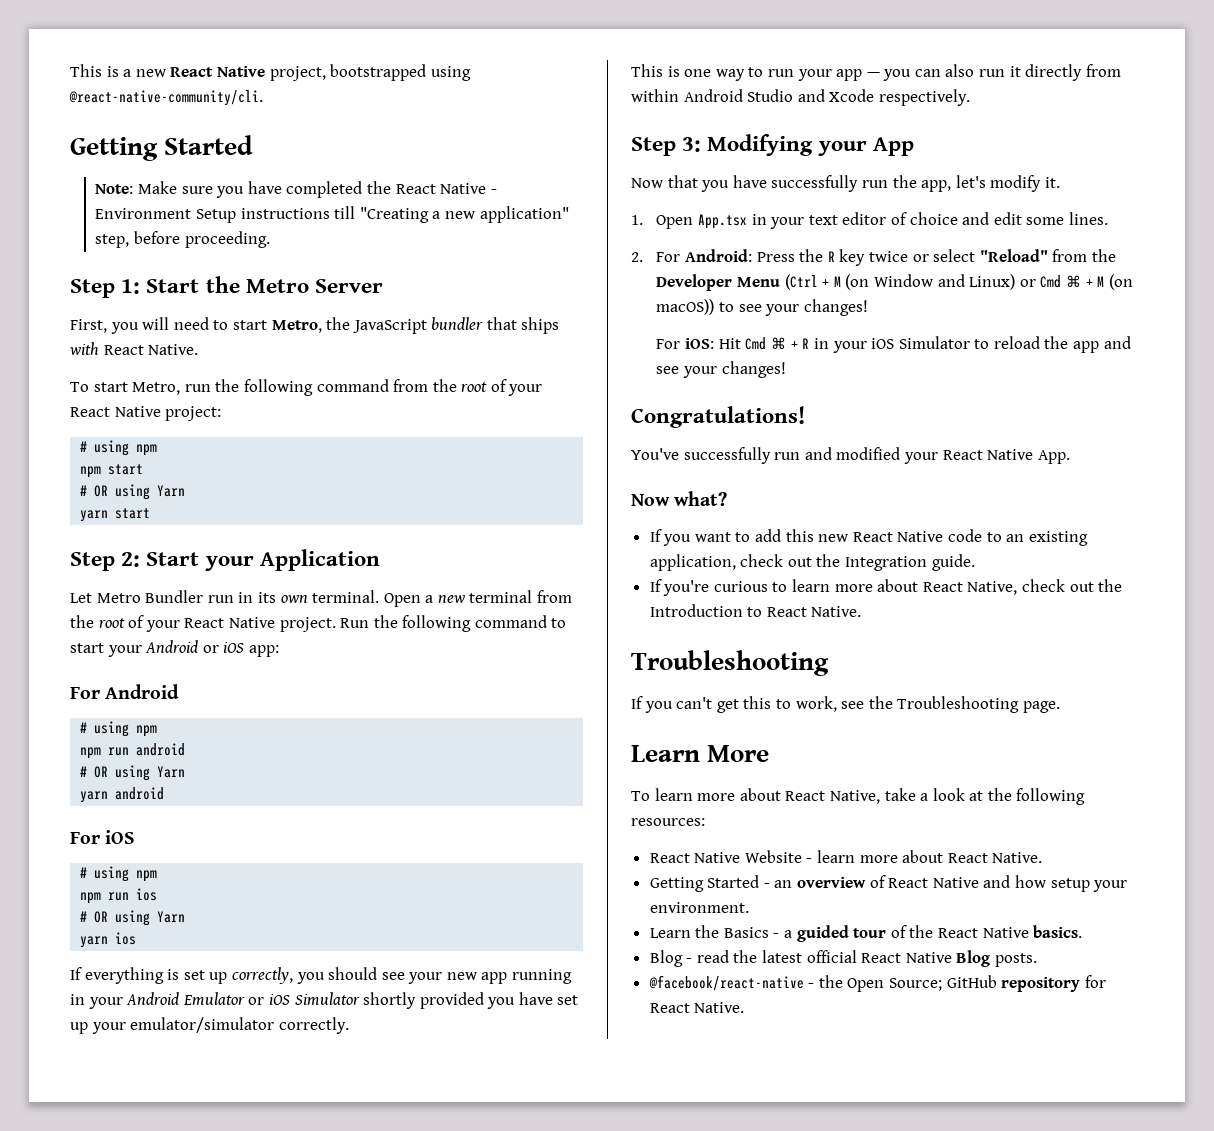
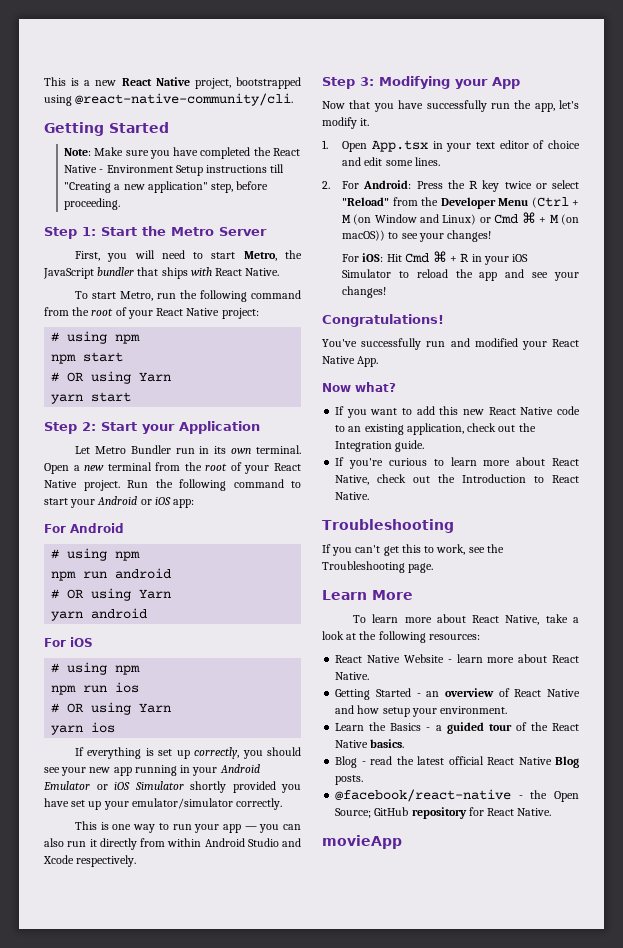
+ movieApp

